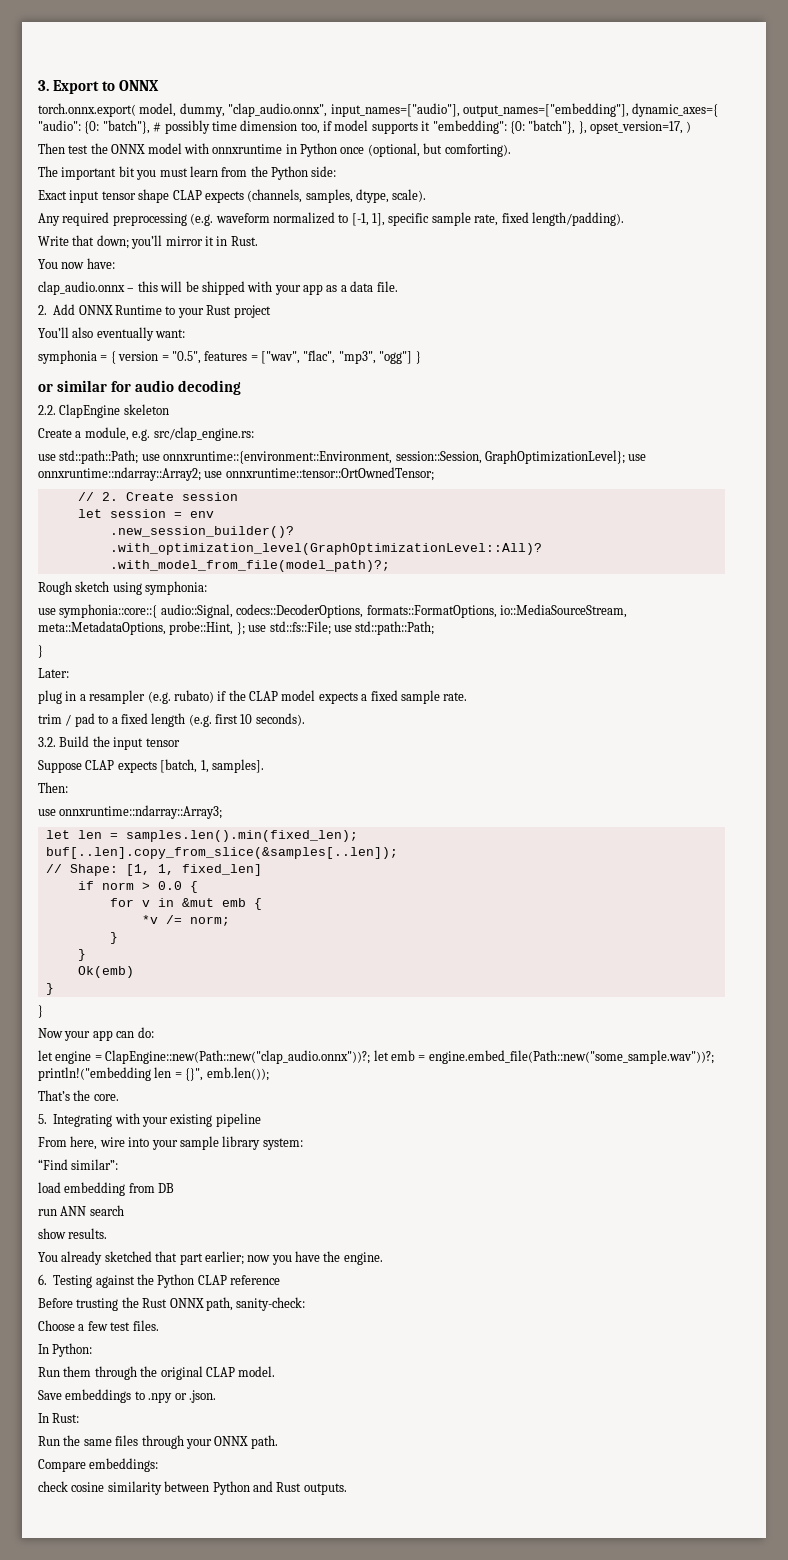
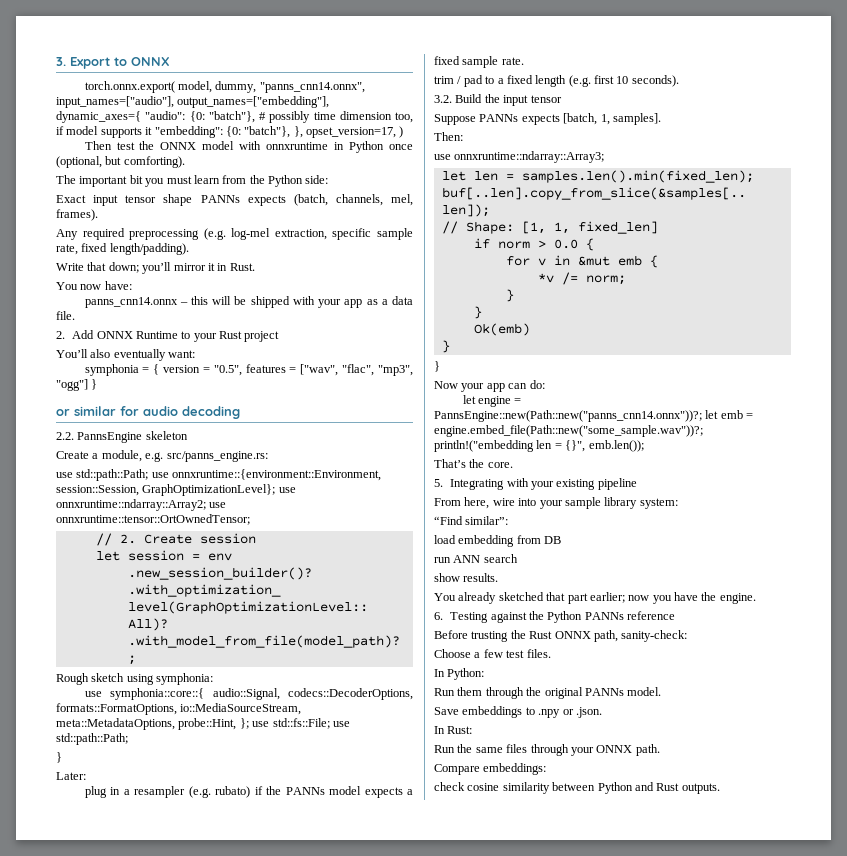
- torch.onnx.export( model, dummy, "clap_audio.onnx", input_names=["audio"], output_names=["embedding"], dynamic_axes={ "audio": {0: "batch"}, # possibly time dimension too, if model supports it "embedding": {0: "batch"}, }, opset_version=17, )
+ torch.onnx.export( model, dummy, "panns_cnn14.onnx", input_names=["audio"], output_names=["embedding"], dynamic_axes={ "audio": {0: "batch"}, # possibly time dimension too, if model supports it "embedding": {0: "batch"}, }, opset_version=17, )
- Exact input tensor shape CLAP expects (channels, samples, dtype, scale).
+ Exact input tensor shape PANNs expects (batch, channels, mel, frames).
- Any required preprocessing (e.g. waveform normalized to [-1, 1], specific sample rate, fixed length/padding).
+ Any required preprocessing (e.g. log-mel extraction, specific sample rate, fixed length/padding).
- clap_audio.onnx – this will be shipped with your app as a data file.
+ panns_cnn14.onnx – this will be shipped with your app as a data file.
- 2.2. ClapEngine skeleton
+ 2.2. PannsEngine skeleton
- Create a module, e.g. src/clap_engine.rs:
+ Create a module, e.g. src/panns_engine.rs:
- plug in a resampler (e.g. rubato) if the CLAP model expects a fixed sample rate.
+ plug in a resampler (e.g. rubato) if the PANNs model expects a fixed sample rate.
- Suppose CLAP expects [batch, 1, samples].
+ Suppose PANNs expects [batch, 1, samples].
- let engine = ClapEngine::new(Path::new("clap_audio.onnx"))?; let emb = engine.embed_file(Path::new("some_sample.wav"))?; println!("embedding len = {}", emb.len());
+ let engine = PannsEngine::new(Path::new("panns_cnn14.onnx"))?; let emb = engine.embed_file(Path::new("some_sample.wav"))?; println!("embedding len = {}", emb.len());
- 6. Testing against the Python CLAP reference
+ 6. Testing against the Python PANNs reference
- Run them through the original CLAP model.
+ Run them through the original PANNs model.

